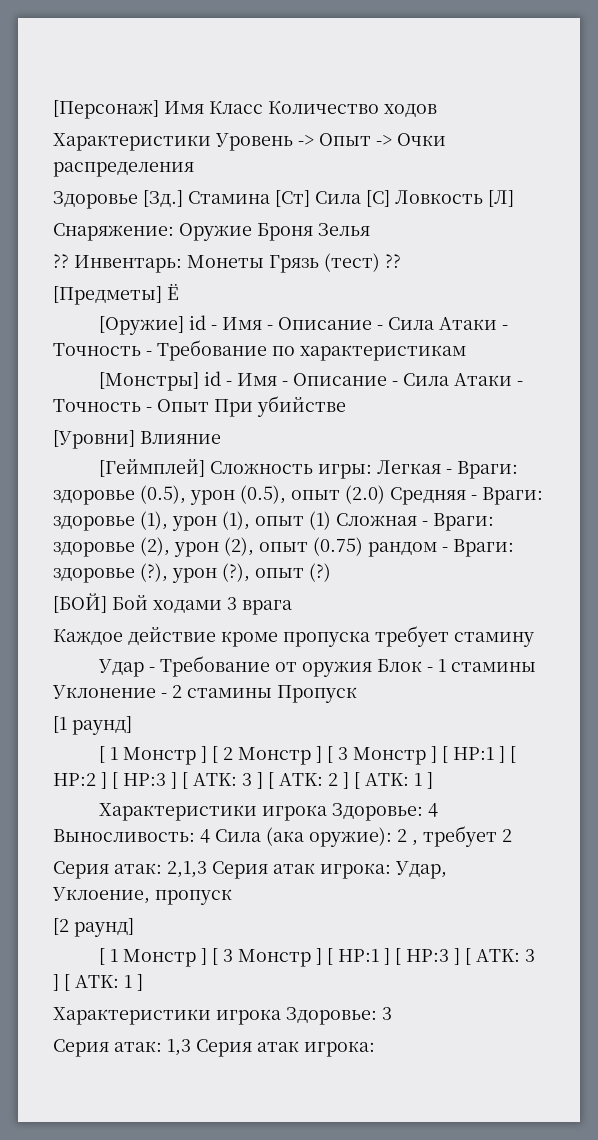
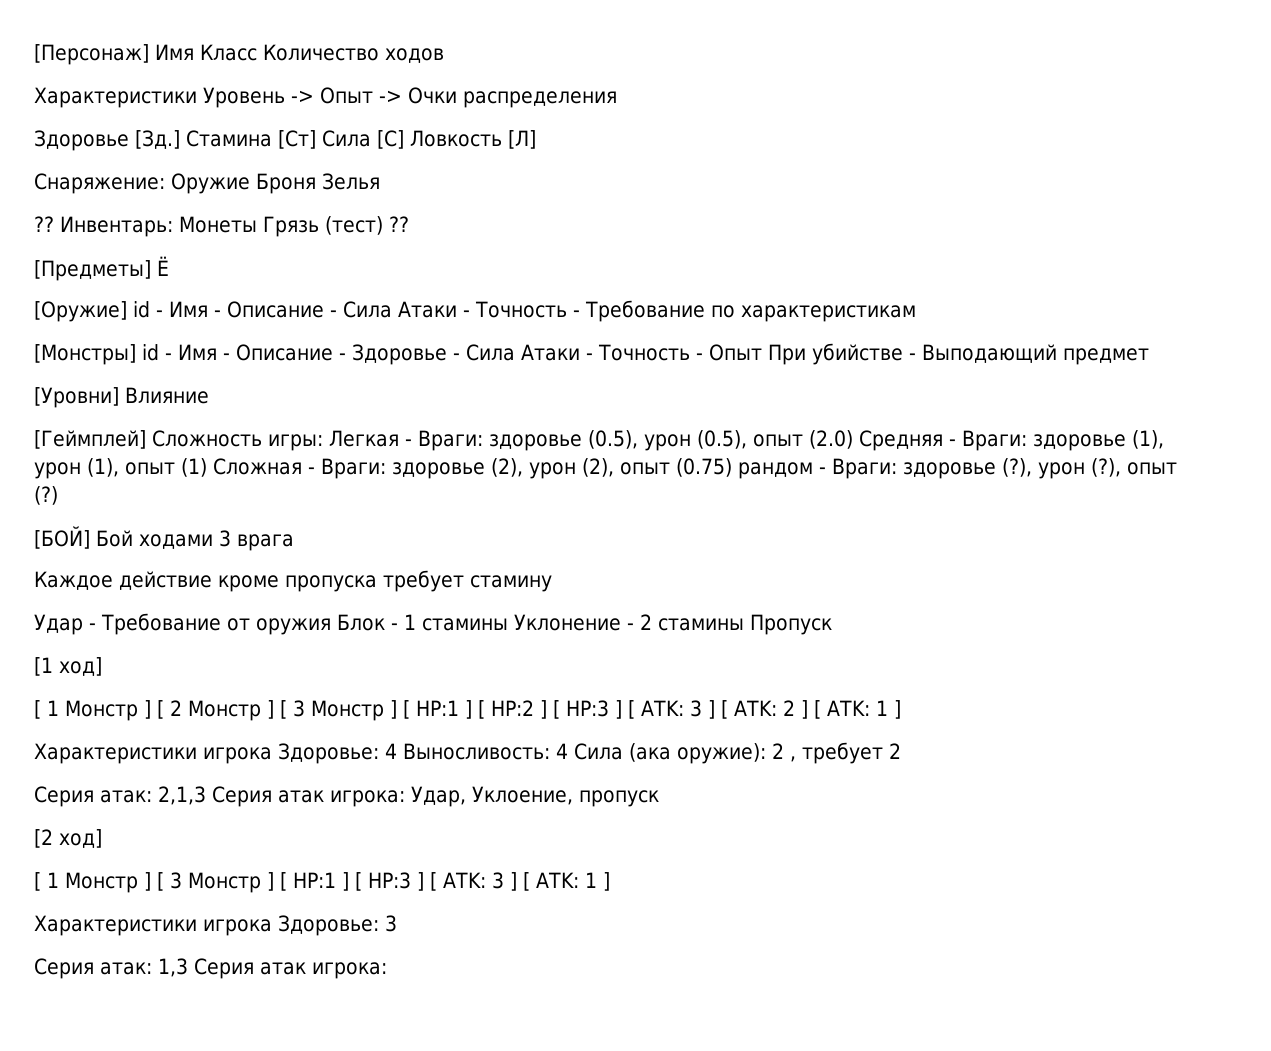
- [Монстры] id - Имя - Описание - Сила Атаки - Точность - Опыт При убийстве
+ [Монстры] id - Имя - Описание - Здоровье - Сила Атаки - Точность - Опыт При убийстве - Выподающий предмет
- [1 раунд]
+ [1 ход]
- [2 раунд]
+ [2 ход]

